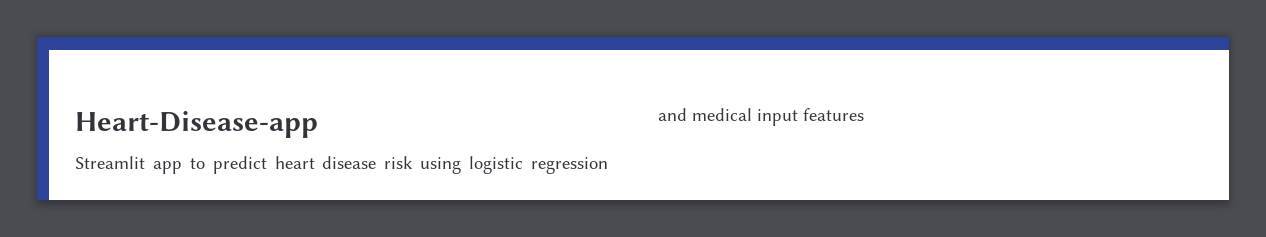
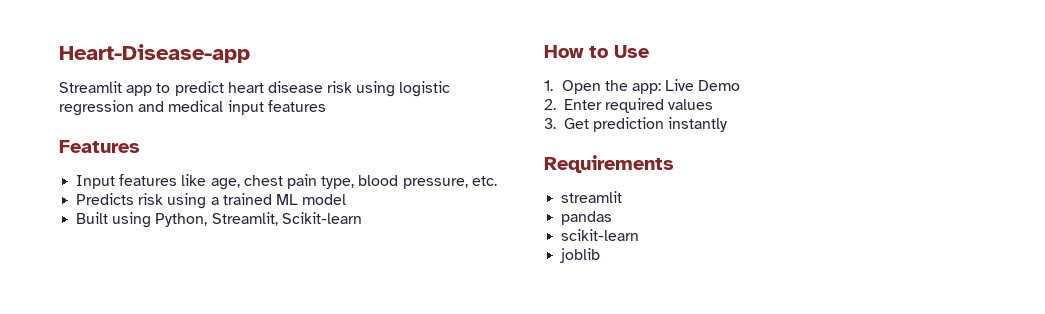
+ Features
+ Input features like age, chest pain type, blood pressure, etc.
+ Predicts risk using a trained ML model
+ Built using Python, Streamlit, Scikit-learn
+ How to Use
+ 1. Open the app: Live Demo
+ 2. Enter required values
+ 3. Get prediction instantly
+ Requirements
+ streamlit
+ pandas
+ scikit-learn
+ joblib

